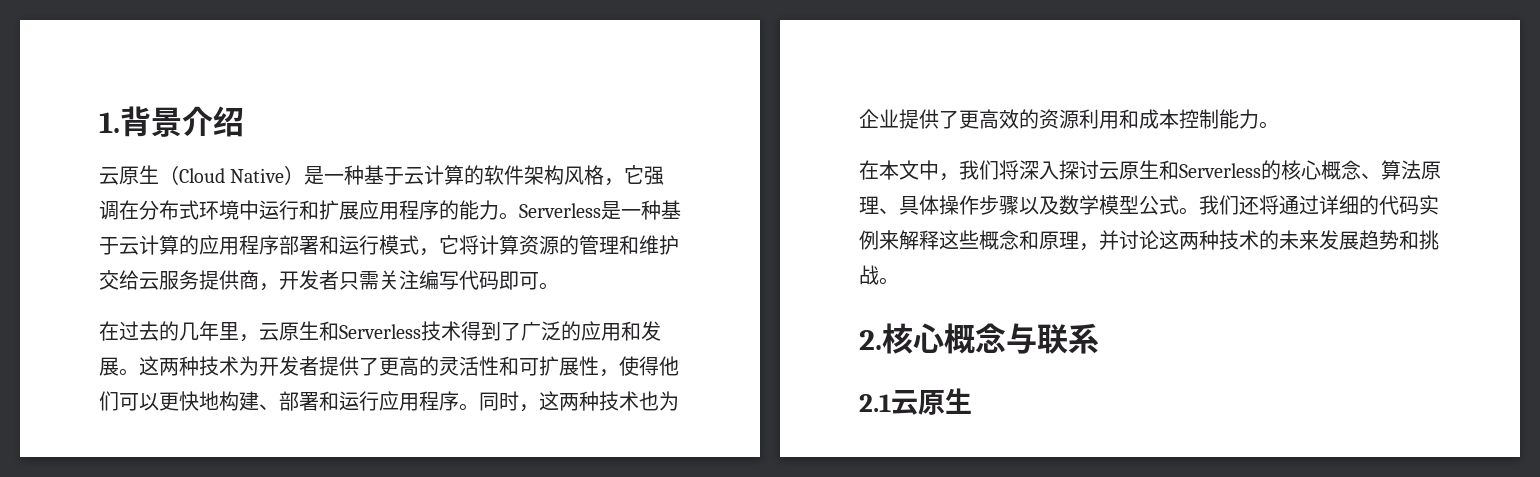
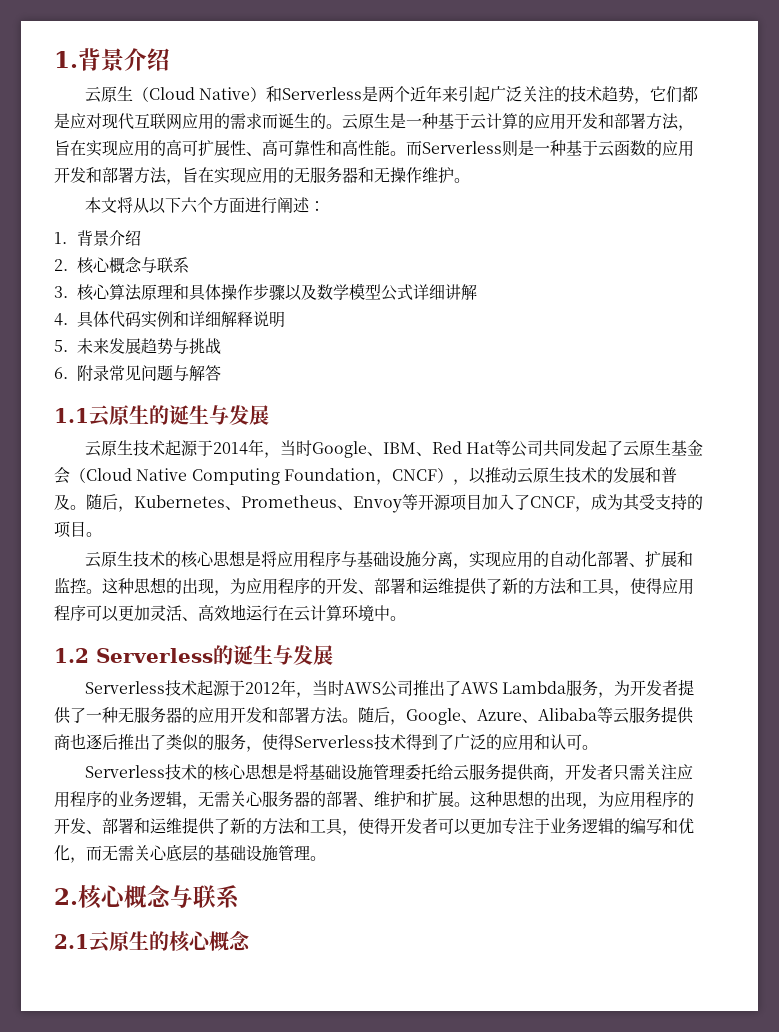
- 云原生（Cloud Native）是一种基于云计算的软件架构风格，它强调在分布式环境中运行和扩展应用程序的能力。Serverless是一种基于云计算的应用程序部署和运行模式，它将计算资源的管理和维护交给云服务提供商，开发者只需关注编写代码即可。
- 在过去的几年里，云原生和Serverless技术得到了广泛的应用和发展。这两种技术为开发者提供了更高的灵活性和可扩展性，使得他们可以更快地构建、部署和运行应用程序。同时，这两种技术也为企业提供了更高效的资源利用和成本控制能力。
- 在本文中，我们将深入探讨云原生和Serverless的核心概念、算法原理、具体操作步骤以及数学模型公式。我们还将通过详细的代码实例来解释这些概念和原理，并讨论这两种技术的未来发展趋势和挑战。
+ 云原生（Cloud Native）和Serverless是两个近年来引起广泛关注的技术趋势，它们都是应对现代互联网应用的需求而诞生的。云原生是一种基于云计算的应用开发和部署方法，旨在实现应用的高可扩展性、高可靠性和高性能。而Serverless则是一种基于云函数的应用开发和部署方法，旨在实现应用的无服务器和无操作维护。
+ 本文将从以下六个方面进行阐述：
+ 1.背景介绍
+ 2.核心概念与联系
+ 3.核心算法原理和具体操作步骤以及数学模型公式详细讲解
+ 4.具体代码实例和详细解释说明
+ 5.未来发展趋势与挑战
+ 6.附录常见问题与解答
+ 1.1云原生的诞生与发展
+ 云原生技术起源于2014年，当时Google、IBM、Red Hat等公司共同发起了云原生基金会（Cloud Native Computing Foundation，CNCF），以推动云原生技术的发展和普及。随后，Kubernetes、Prometheus、Envoy等开源项目加入了CNCF，成为其受支持的项目。
+ 云原生技术的核心思想是将应用程序与基础设施分离，实现应用的自动化部署、扩展和监控。这种思想的出现，为应用程序的开发、部署和运维提供了新的方法和工具，使得应用程序可以更加灵活、高效地运行在云计算环境中。
+ 1.2 Serverless的诞生与发展
+ Serverless技术起源于2012年，当时AWS公司推出了AWS Lambda服务，为开发者提供了一种无服务器的应用开发和部署方法。随后，Google、Azure、Alibaba等云服务提供商也逐后推出了类似的服务，使得Serverless技术得到了广泛的应用和认可。
+ Serverless技术的核心思想是将基础设施管理委托给云服务提供商，开发者只需关注应用程序的业务逻辑，无需关心服务器的部署、维护和扩展。这种思想的出现，为应用程序的开发、部署和运维提供了新的方法和工具，使得开发者可以更加专注于业务逻辑的编写和优化，而无需关心底层的基础设施管理。
- 2.1云原生
+ 2.1云原生的核心概念

